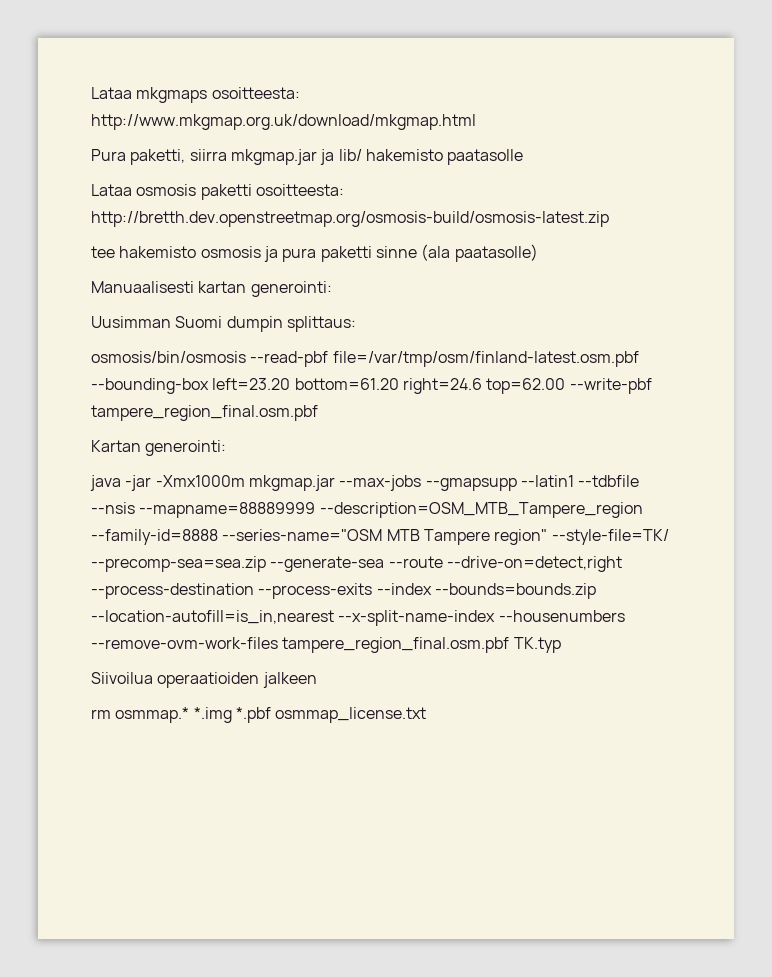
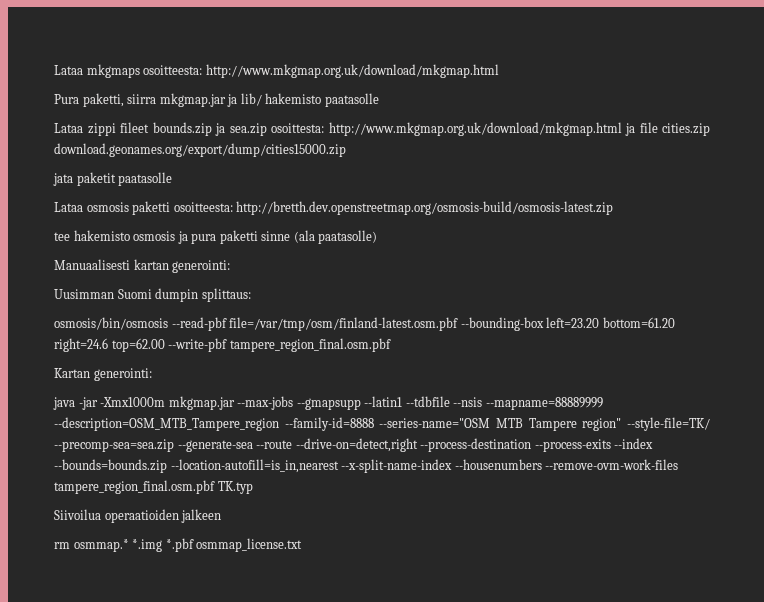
+ Lataa zippi fileet bounds.zip ja sea.zip osoittesta: http://www.mkgmap.org.uk/download/mkgmap.html ja file cities.zip download.geonames.org/export/dump/cities15000.zip
+ jata paketit paatasolle

